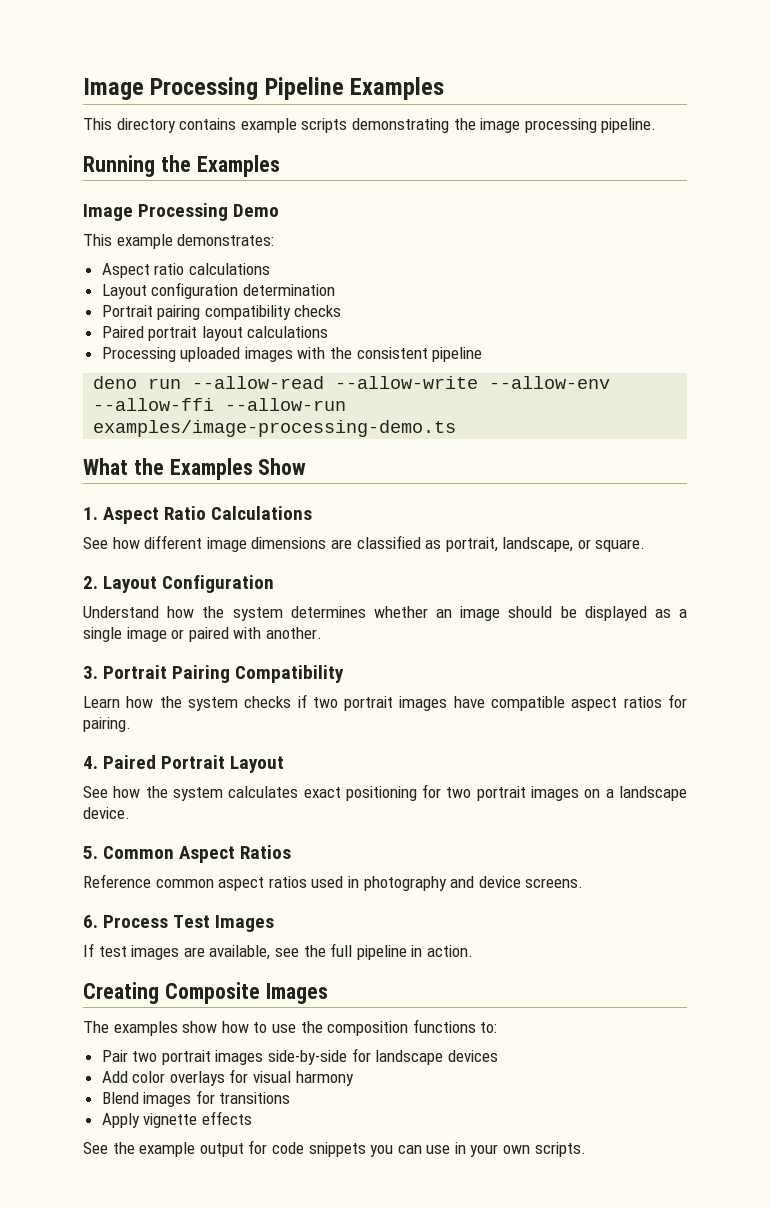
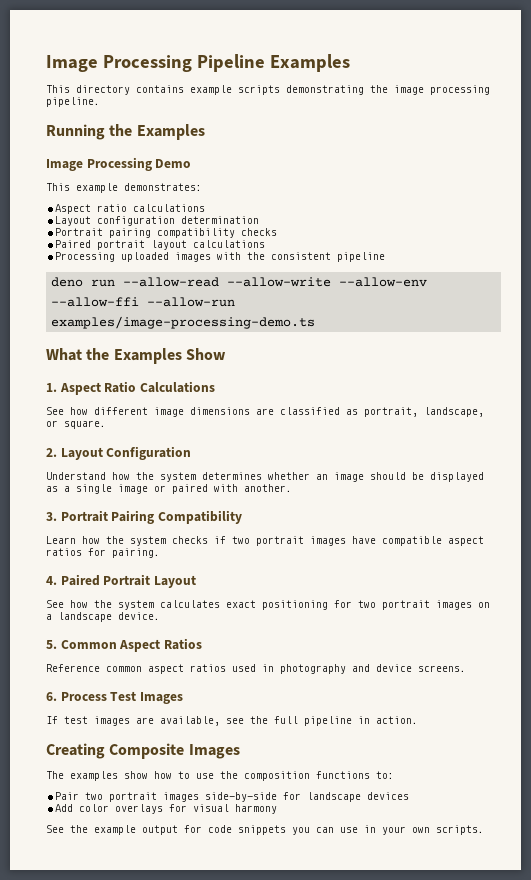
- Blend images for transitions
- Apply vignette effects

